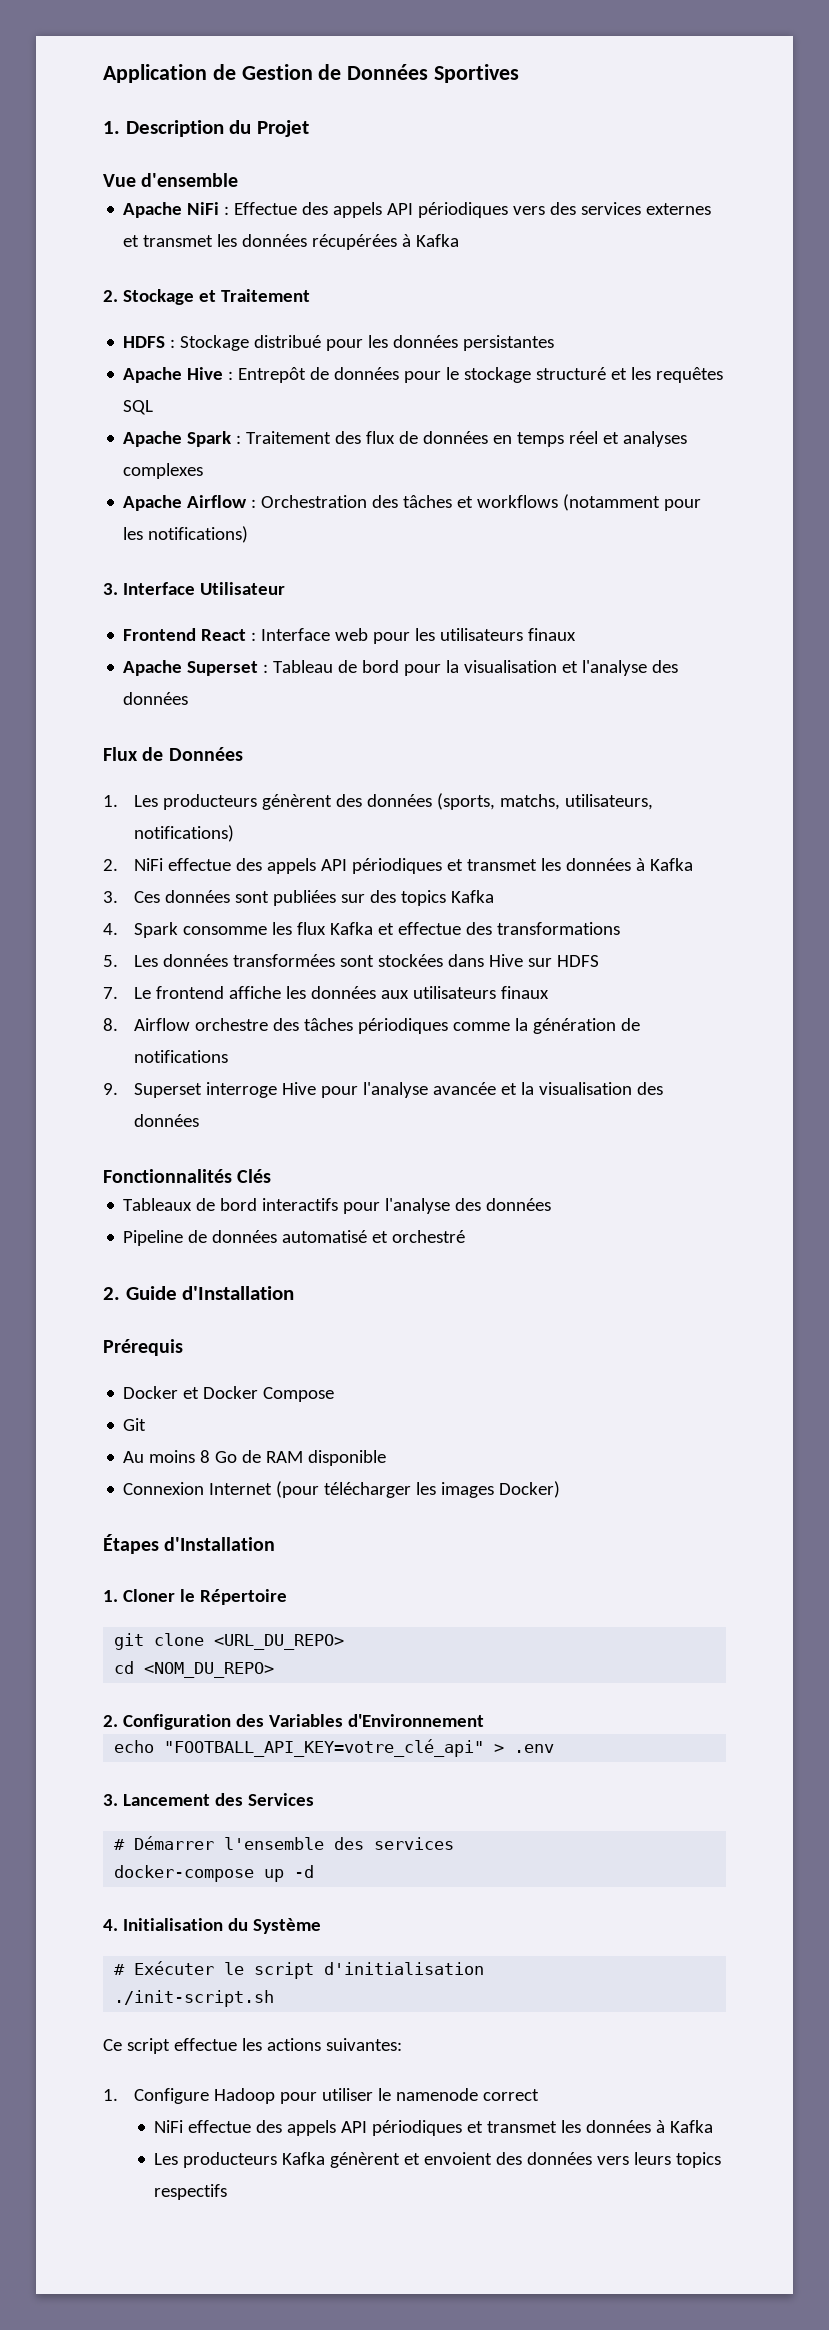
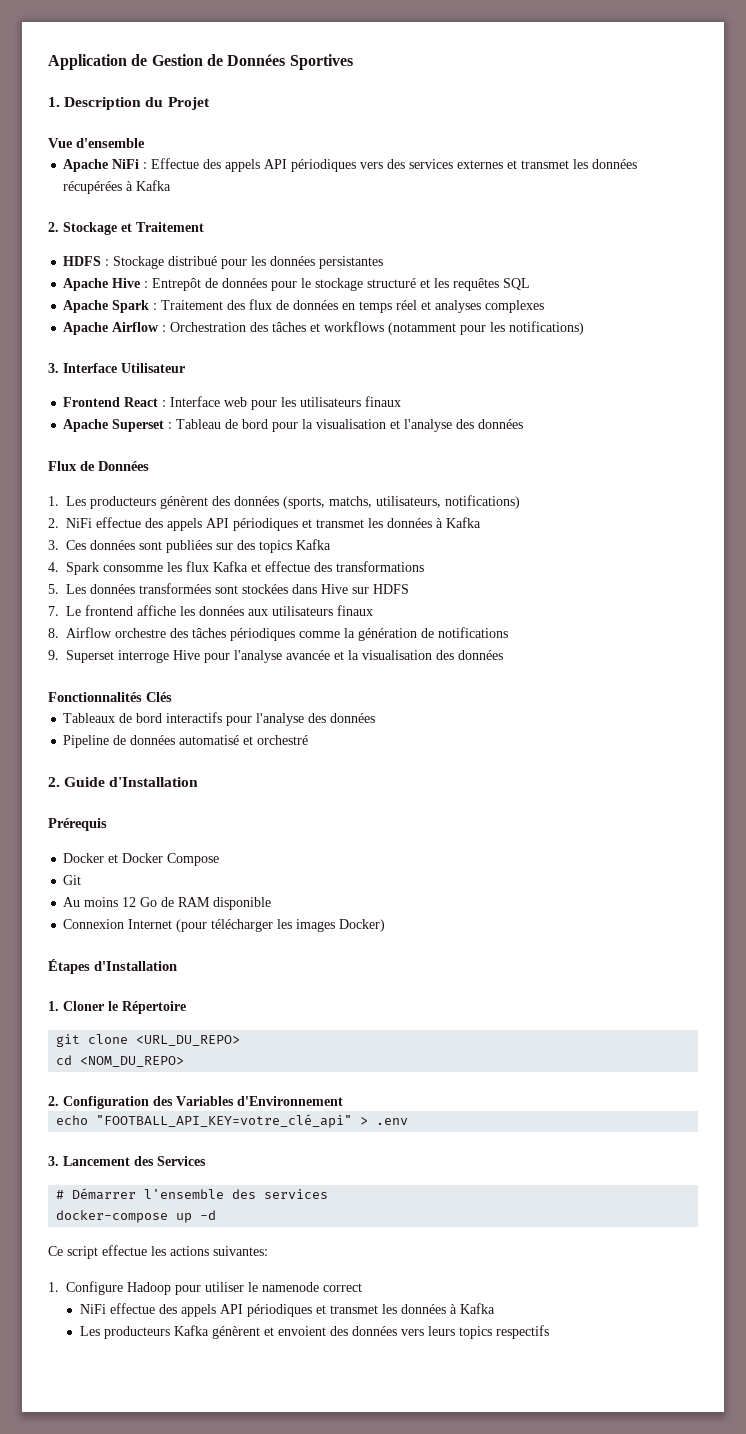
- Au moins 8 Go de RAM disponible
+ Au moins 12 Go de RAM disponible
- 4. Initialisation du Système
- # Exécuter le script d'initialisation
- ./init-script.sh

